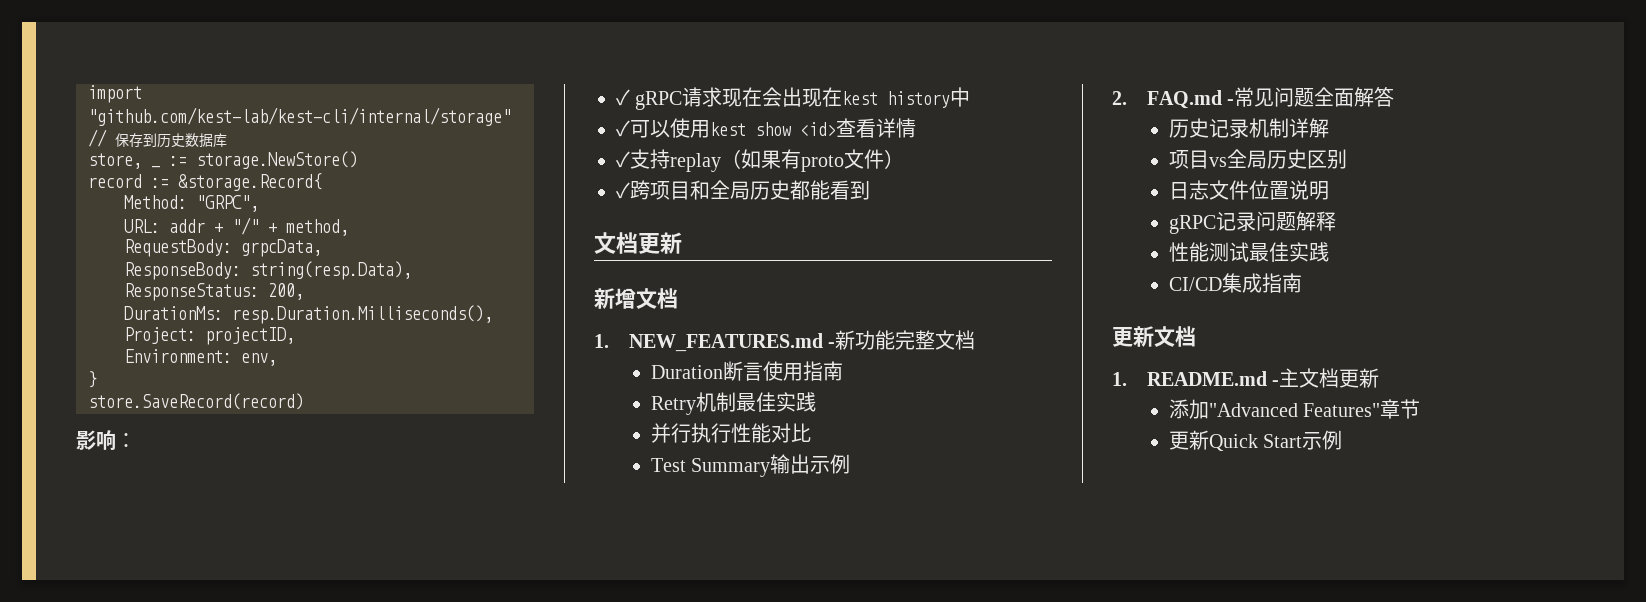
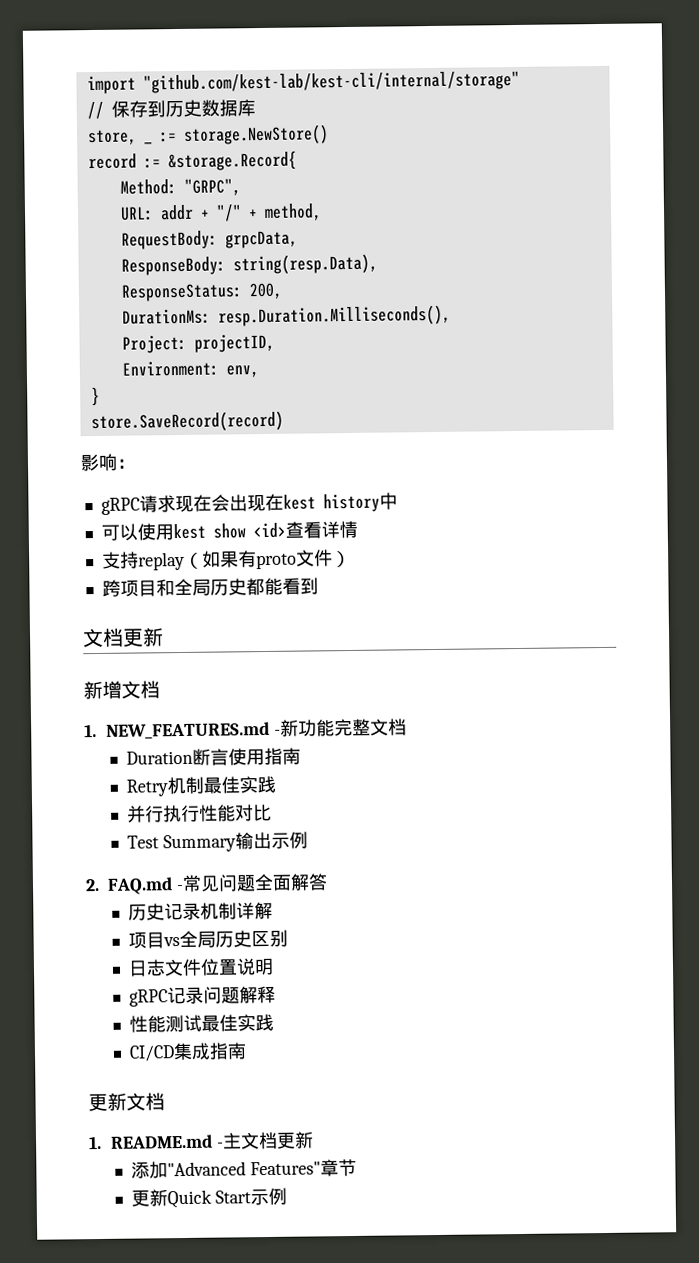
- ✓ gRPC请求现在会出现在kest history中
+ gRPC请求现在会出现在kest history中
- ✓可以使用kest show <id>查看详情
+ 可以使用kest show <id>查看详情
- ✓支持replay（如果有proto文件）
+ 支持replay（如果有proto文件）
- ✓跨项目和全局历史都能看到
+ 跨项目和全局历史都能看到

